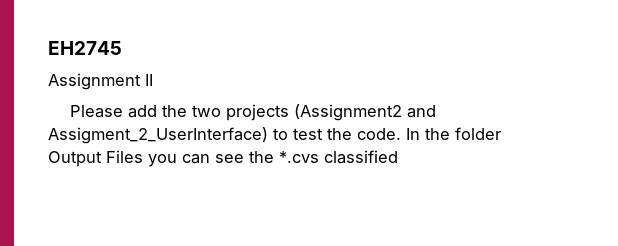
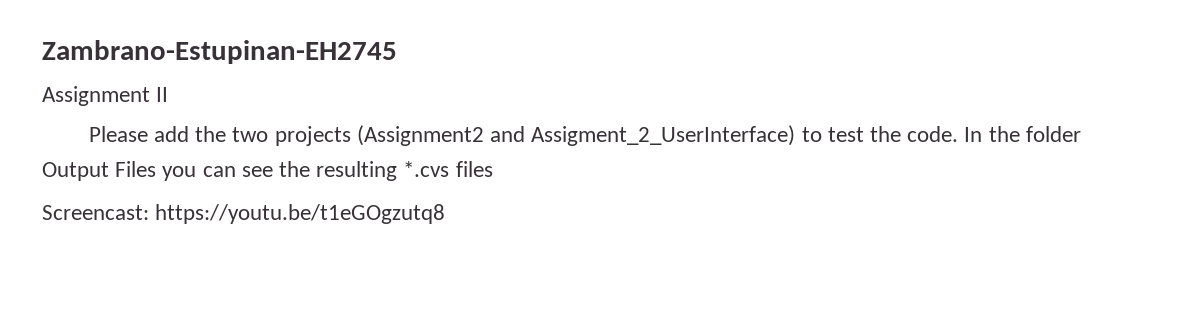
- EH2745
+ Zambrano-Estupinan-EH2745
- In the folder Output Files you can see the *.cvs classified
+ In the folder Output Files you can see the resulting *.cvs files
+ Screencast: https://youtu.be/t1eGOgzutq8

